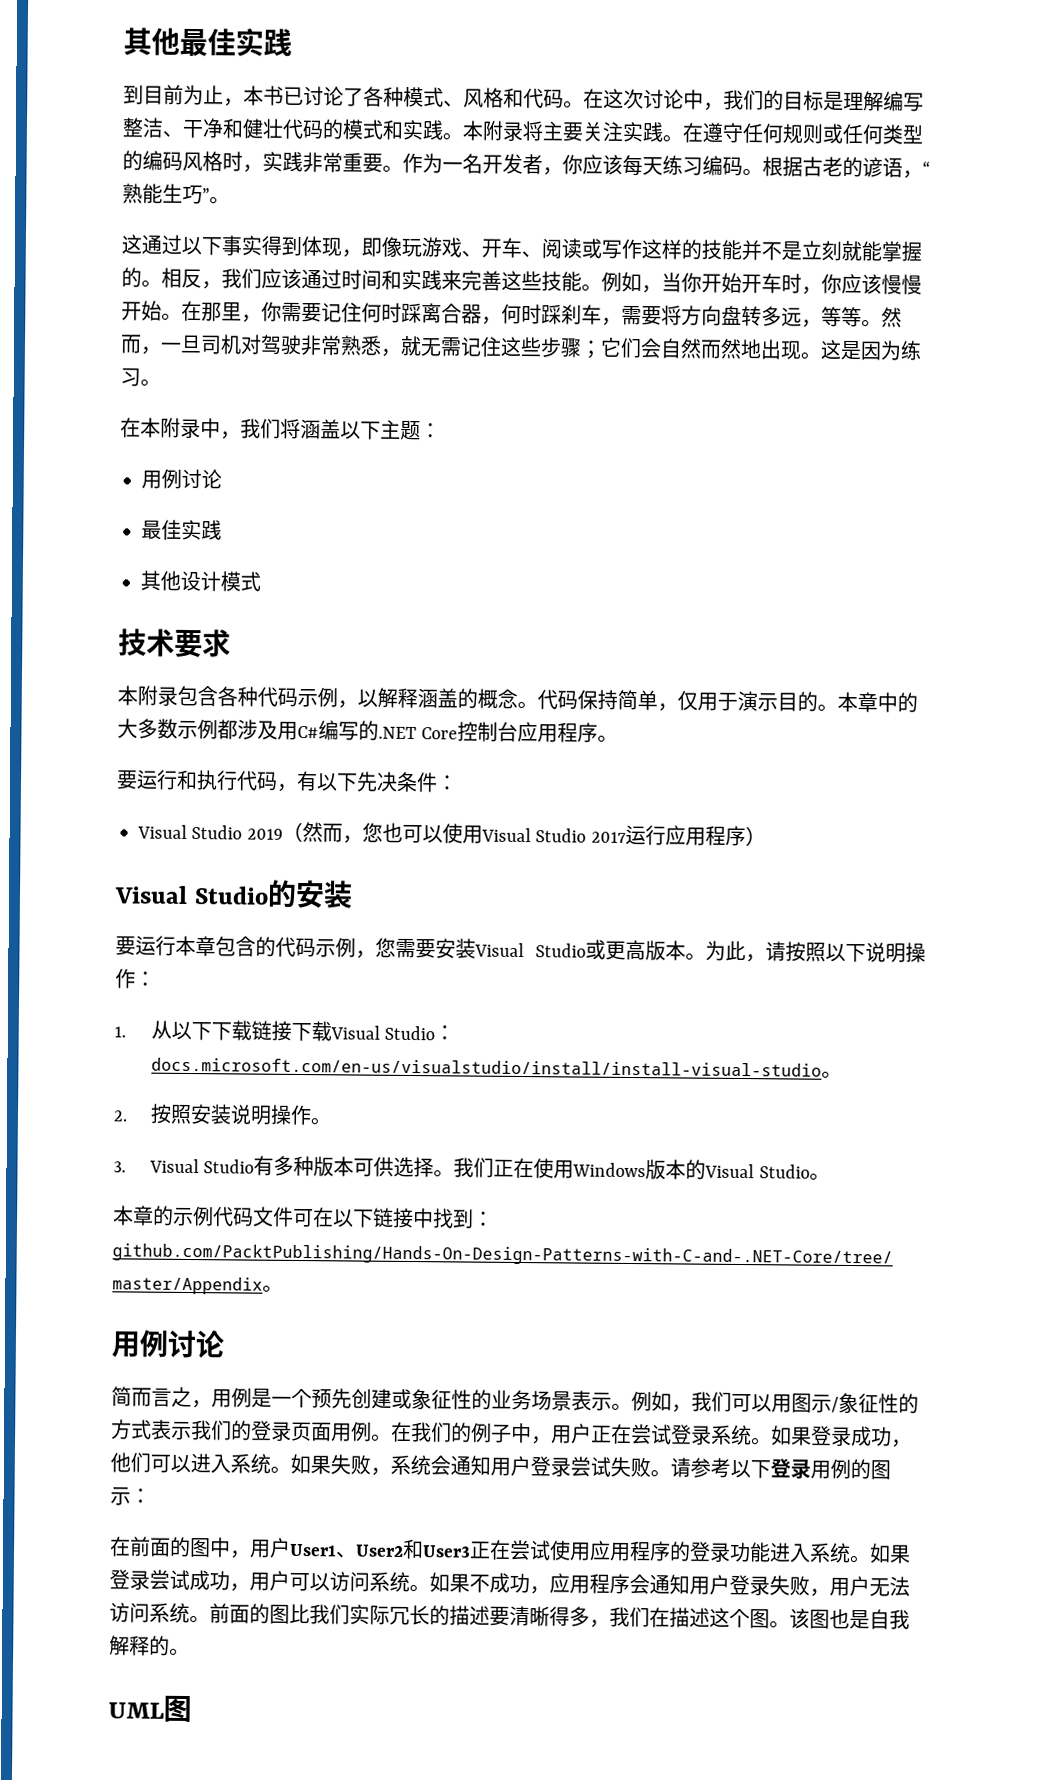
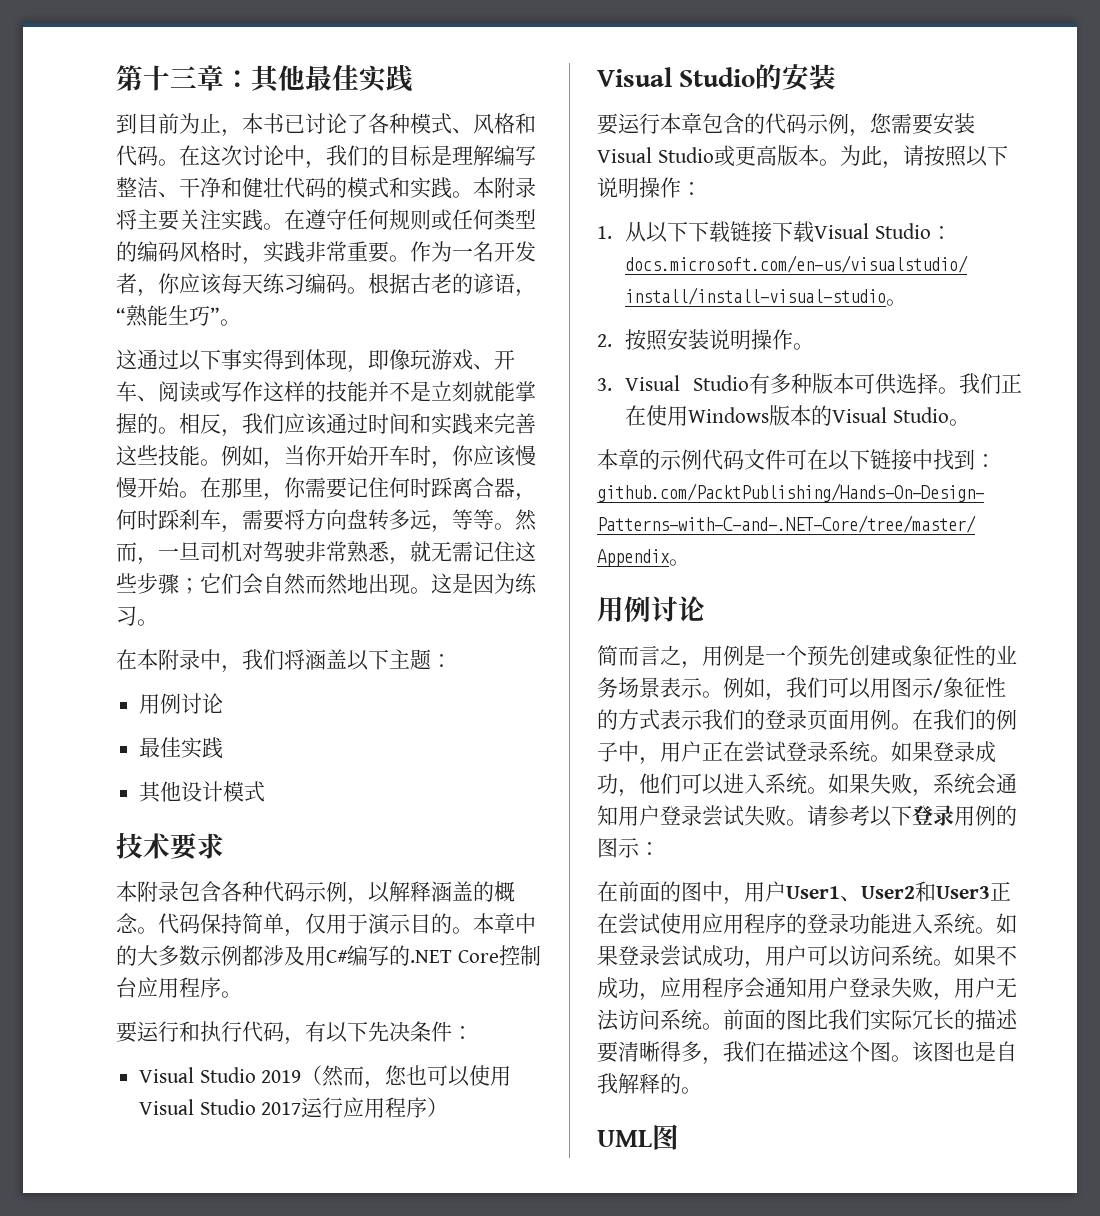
- 其他最佳实践
+ 第十三章：其他最佳实践

